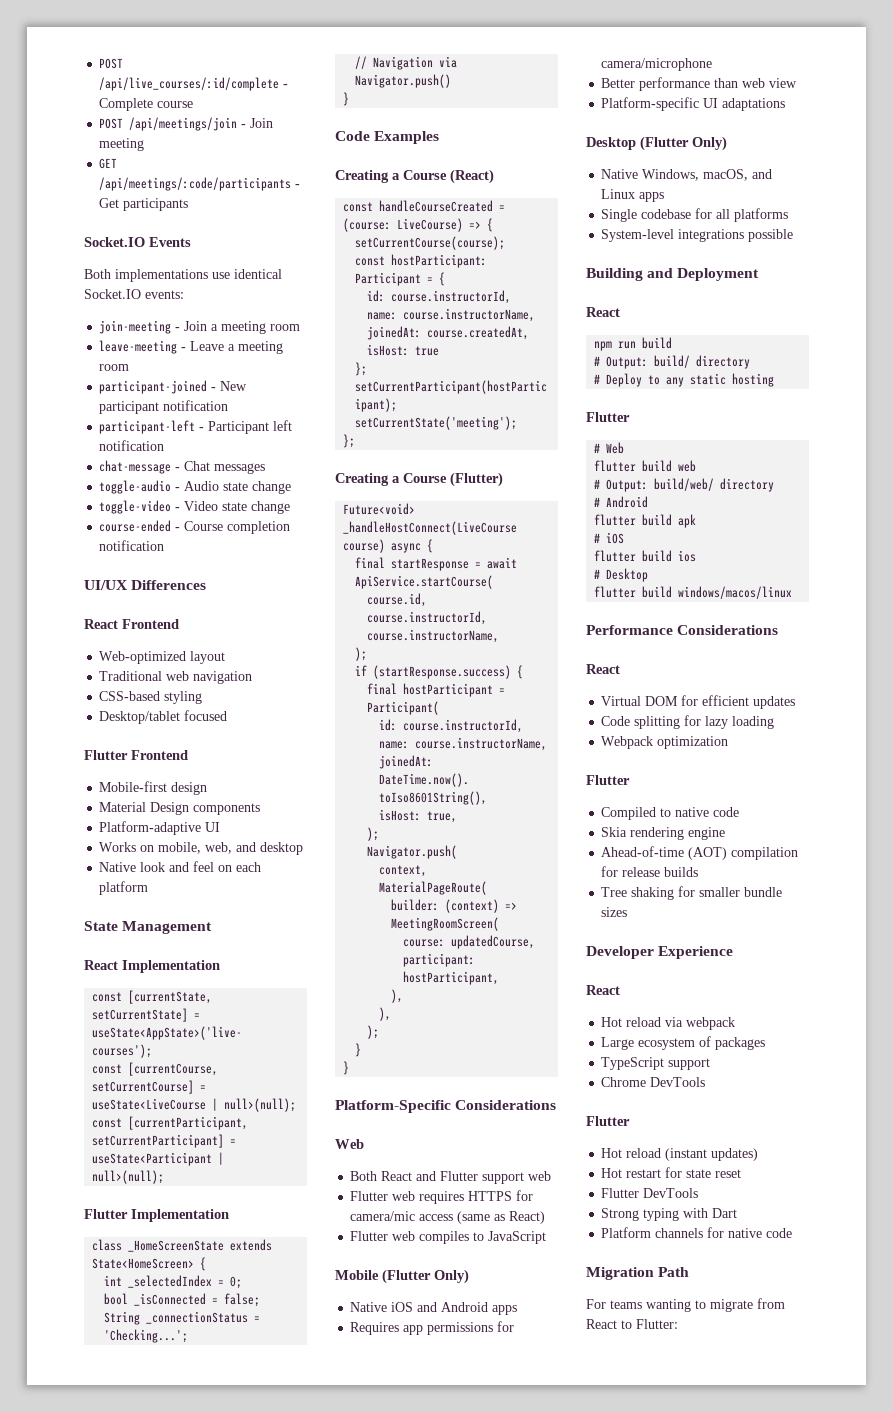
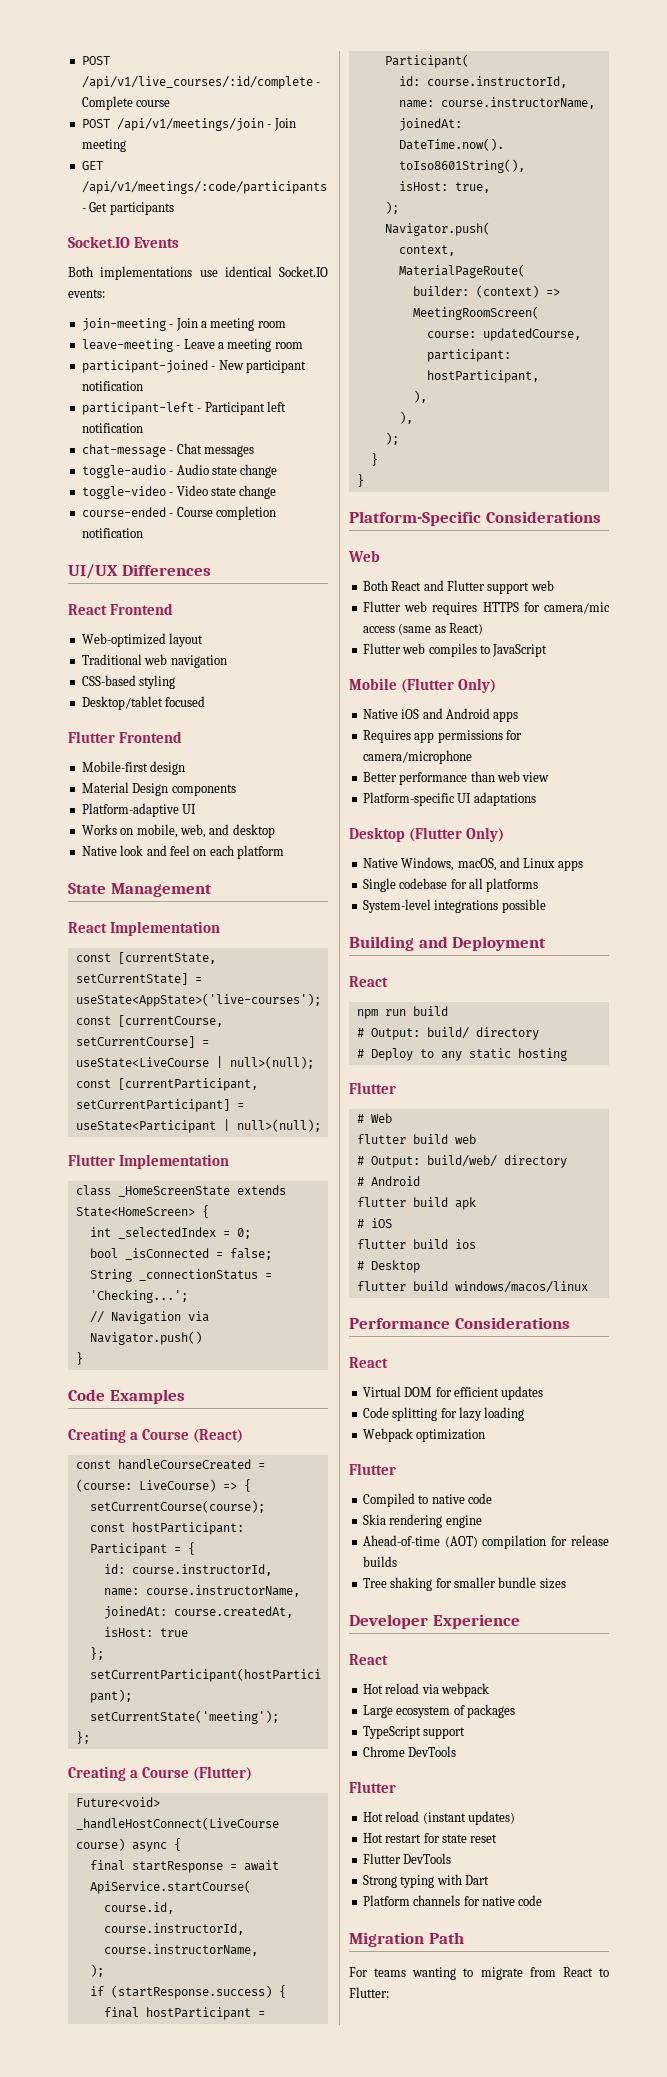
- POST /api/live_courses/:id/complete - Complete course
+ POST /api/v1/live_courses/:id/complete - Complete course
- POST /api/meetings/join - Join meeting
+ POST /api/v1/meetings/join - Join meeting
- GET /api/meetings/:code/participants - Get participants
+ GET /api/v1/meetings/:code/participants - Get participants

